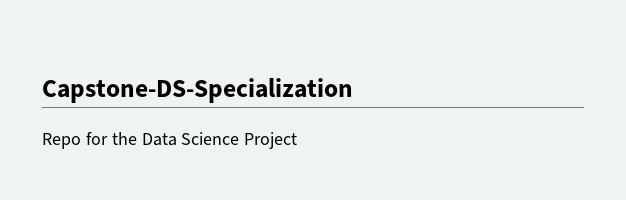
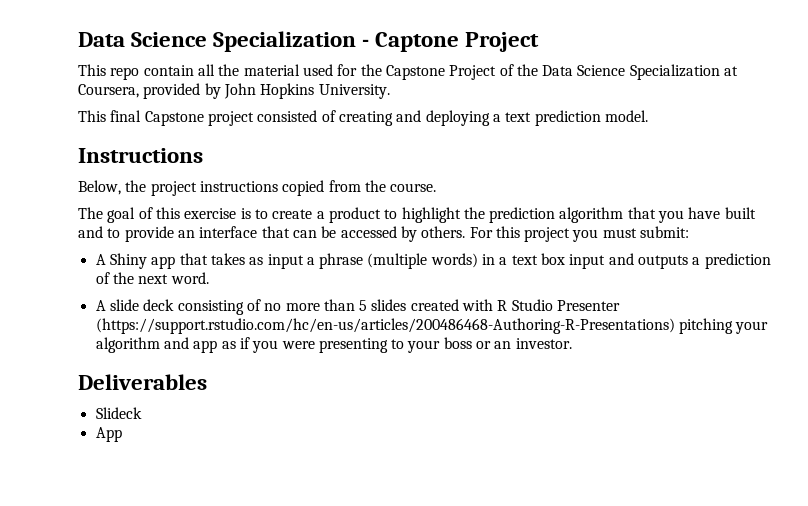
- Capstone-DS-Specialization
- Repo for the Data Science Project
+ Data Science Specialization - Captone Project
+ This repo contain all the material used for the Capstone Project of the Data Science Specialization at Coursera, provided by John Hopkins University.
+ This final Capstone project consisted of creating and deploying a text prediction model.
+ Instructions
+ Below, the project instructions copied from the course.
+ The goal of this exercise is to create a product to highlight the prediction algorithm that you have built and to provide an interface that can be accessed by others. For this project you must submit:
+ A Shiny app that takes as input a phrase (multiple words) in a text box input and outputs a prediction of the next word.
+ A slide deck consisting of no more than 5 slides created with R Studio Presenter (https://support.rstudio.com/hc/en-us/articles/200486468-Authoring-R-Presentations) pitching your algorithm and app as if you were presenting to your boss or an investor.
+ Deliverables
+ Slideck
+ App

